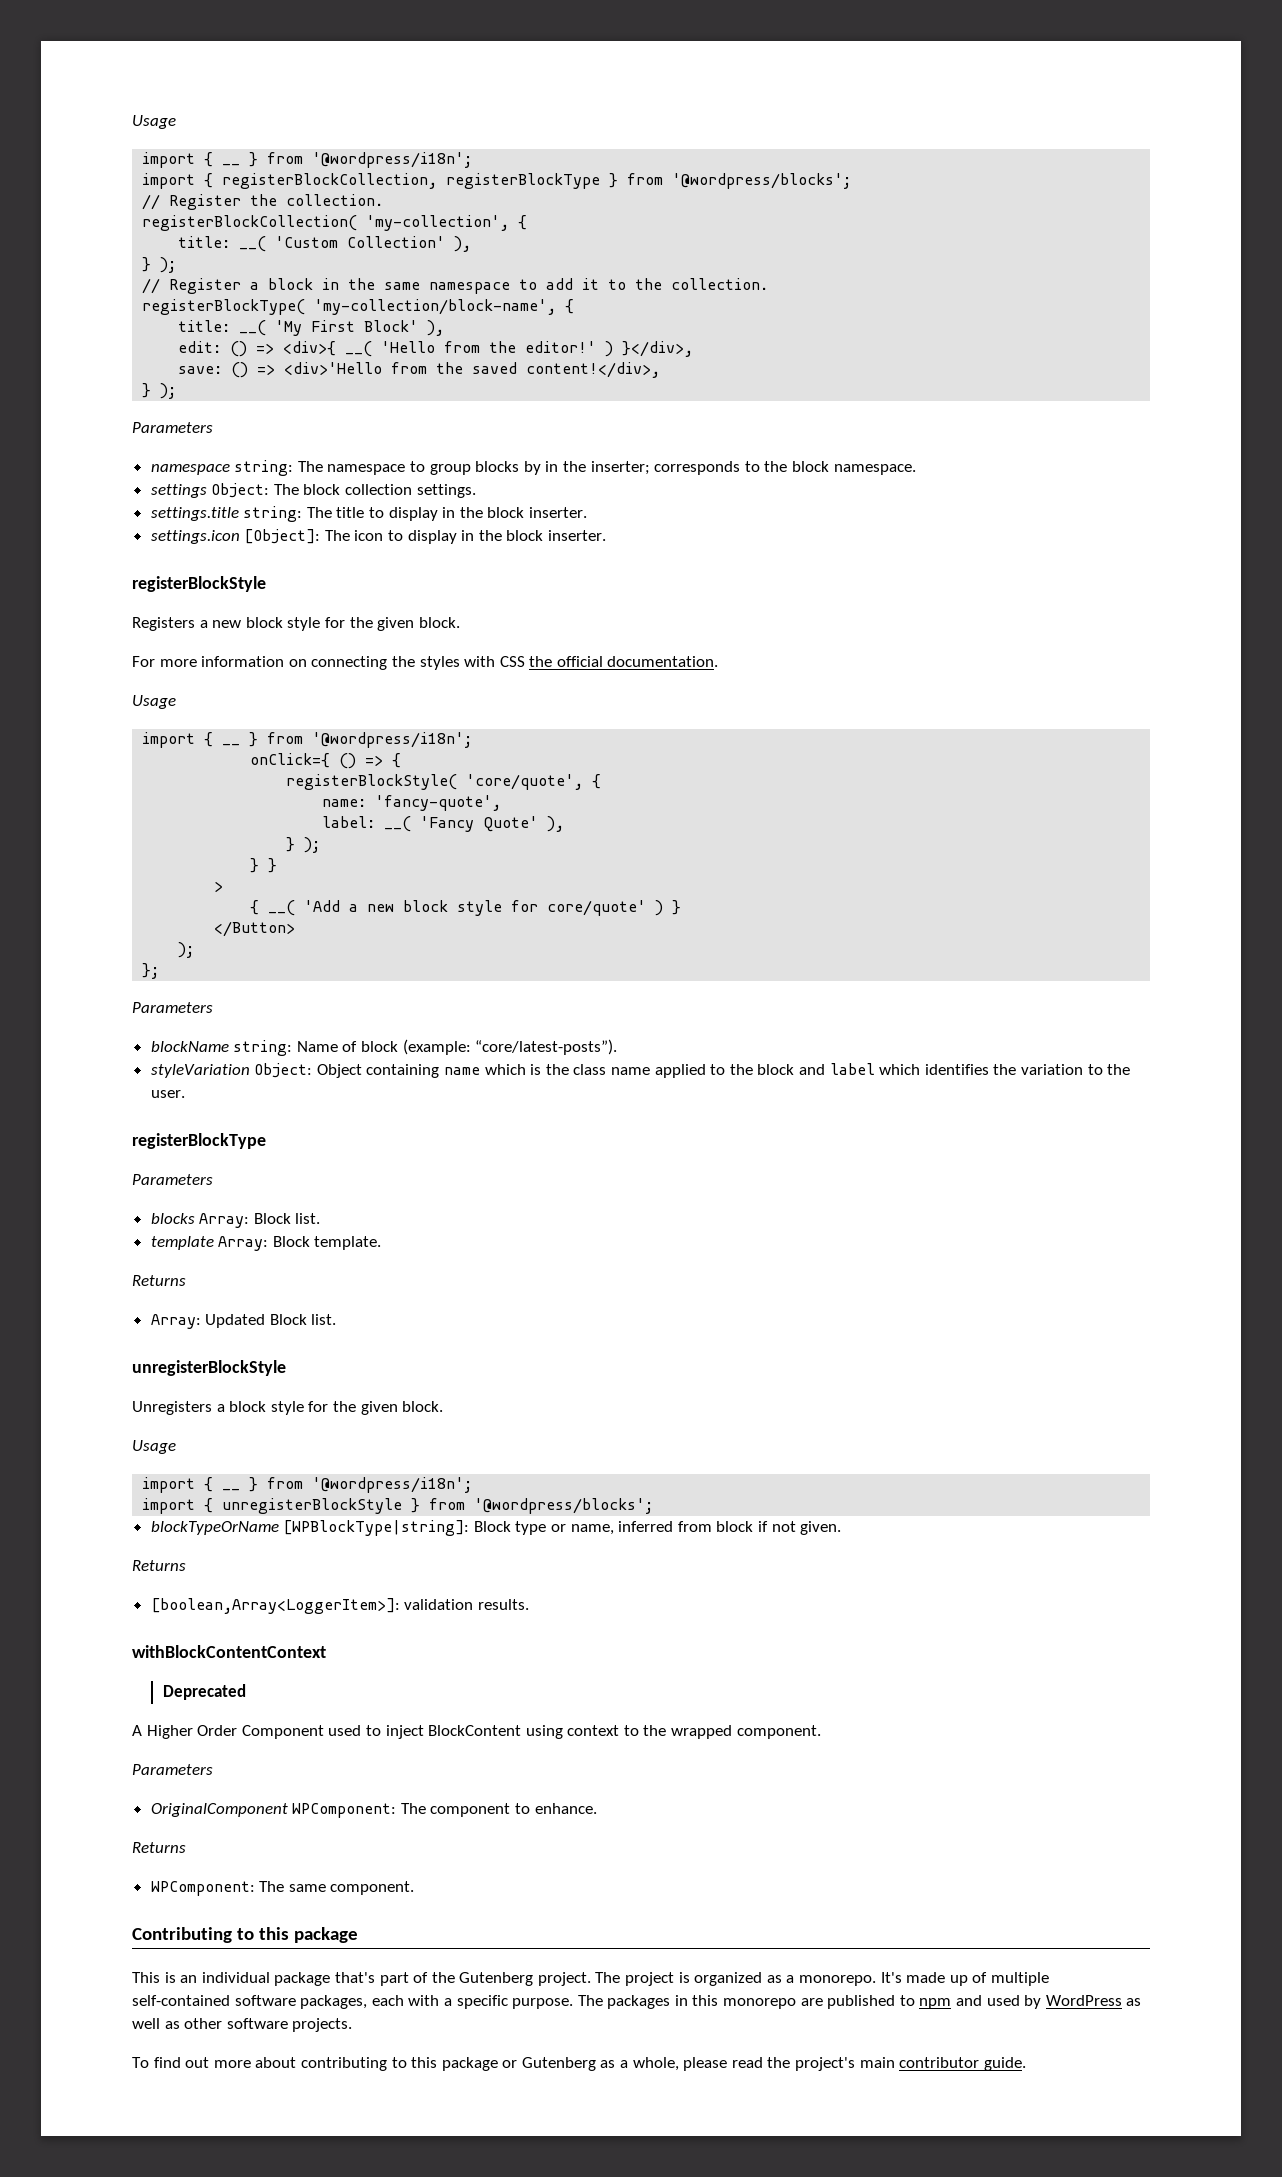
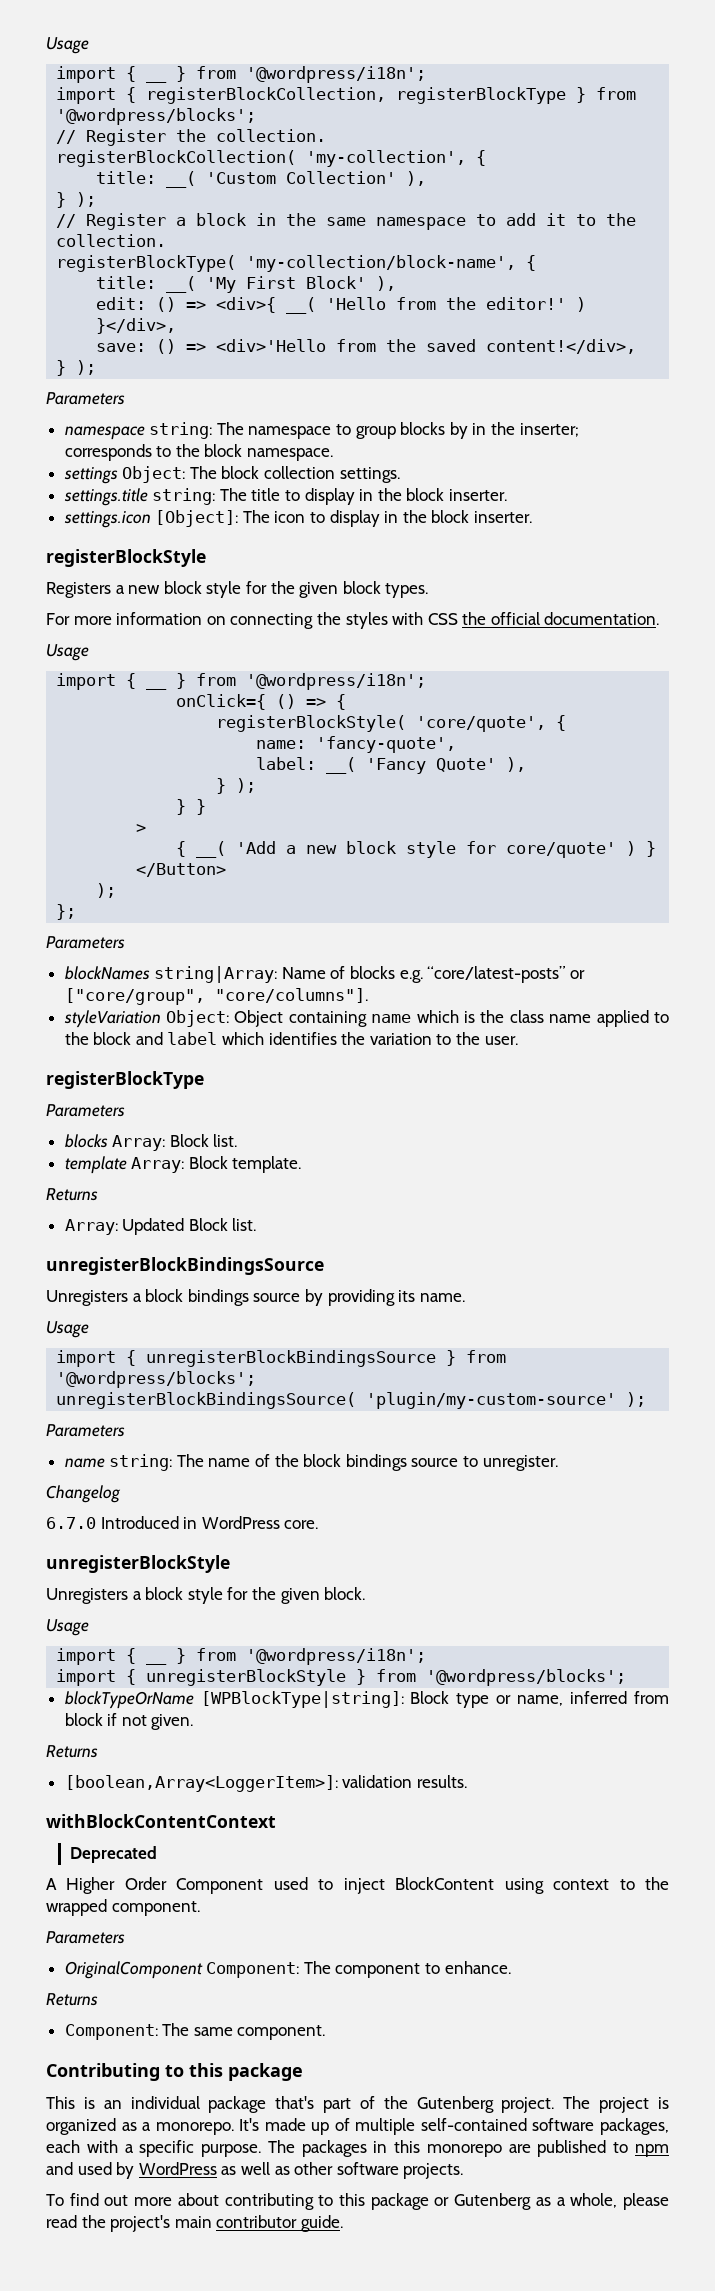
- Registers a new block style for the given block.
+ Registers a new block style for the given block types.
- blockName string: Name of block (example: “core/latest-posts”).
+ blockNames string|Array: Name of blocks e.g. “core/latest-posts” or ["core/group", "core/columns"].
  Array: Updated Block list.
+ unregisterBlockBindingsSource
+ Unregisters a block bindings source by providing its name.
+ Usage
+ import { unregisterBlockBindingsSource } from '@wordpress/blocks';
+ unregisterBlockBindingsSource( 'plugin/my-custom-source' );
+ Parameters
+ name string: The name of the block bindings source to unregister.
+ Changelog
+ 6.7.0 Introduced in WordPress core.
- OriginalComponent WPComponent: The component to enhance.
+ OriginalComponent Component: The component to enhance.
- WPComponent: The same component.
+ Component: The same component.

